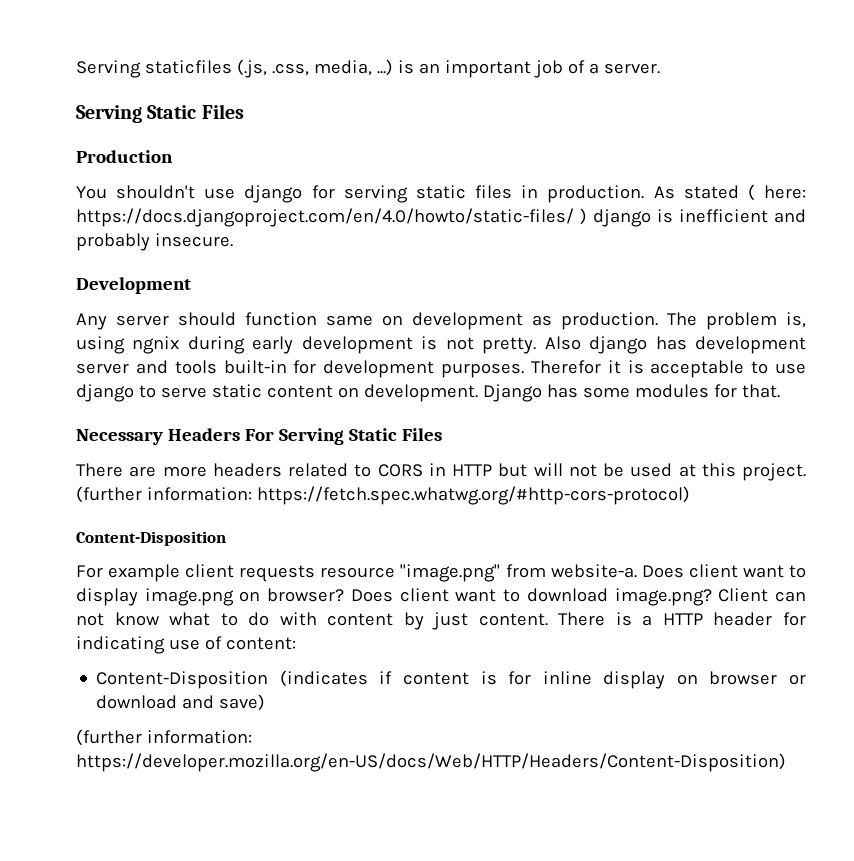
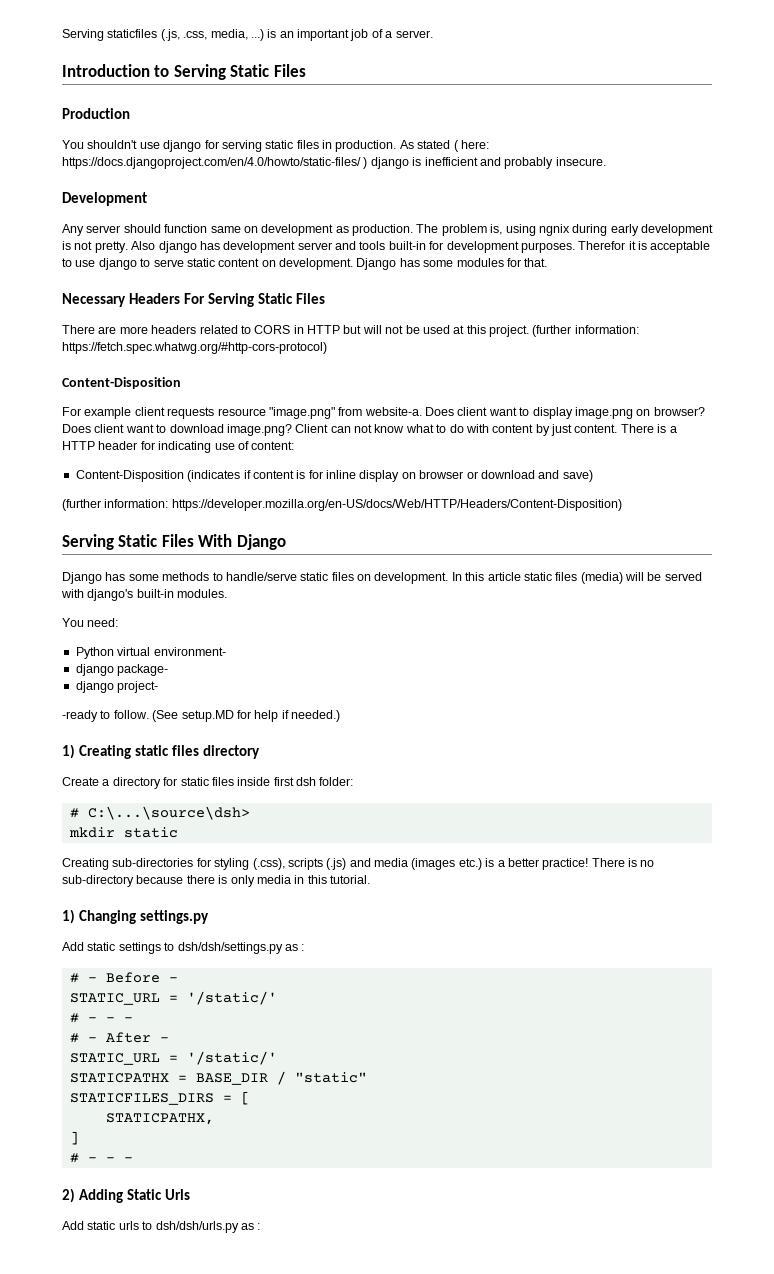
  Serving staticfiles (.js, .css, media, ...) is an important job of a server.
- Serving Static Files
+ Introduction to Serving Static Files
+ Serving Static Files With Django
+ Django has some methods to handle/serve static files on development. In this article static files (media) will be served with django's built-in modules.
+ You need:
+ Python virtual environment-
+ django package-
+ django project-
+ -ready to follow. (See setup.MD for help if needed.)
+ 1) Creating static files directory
+ Create a directory for static files inside first dsh folder:
+ # C:\...\source\dsh>
+ mkdir static
+ Creating sub-directories for styling (.css), scripts (.js) and media (images etc.) is a better practice! There is no sub-directory because there is only media in this tutorial.
+ 1) Changing settings.py
+ Add static settings to dsh/dsh/settings.py as :
+ # - Before -
+ STATIC_URL = '/static/'
+ # - - -
+ # - After -
+ STATIC_URL = '/static/'
+ STATICPATHX = BASE_DIR / "static"
+ STATICFILES_DIRS = [
+ STATICPATHX,
+ ]
+ # - - -
+ 2) Adding Static Urls
+ Add static urls to dsh/dsh/urls.py as :

